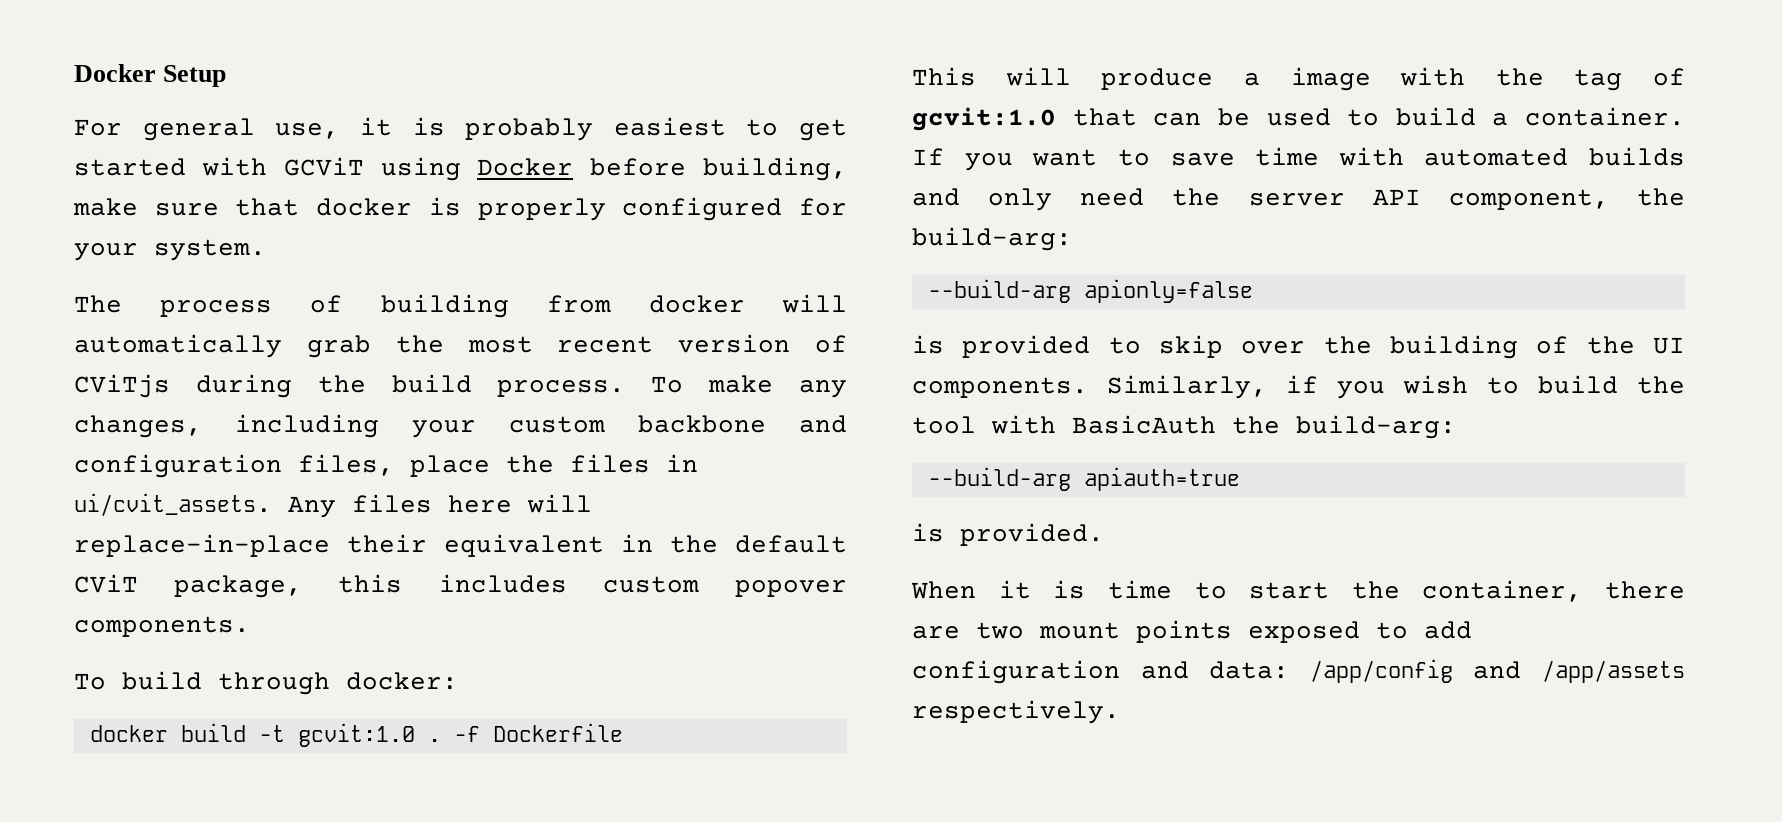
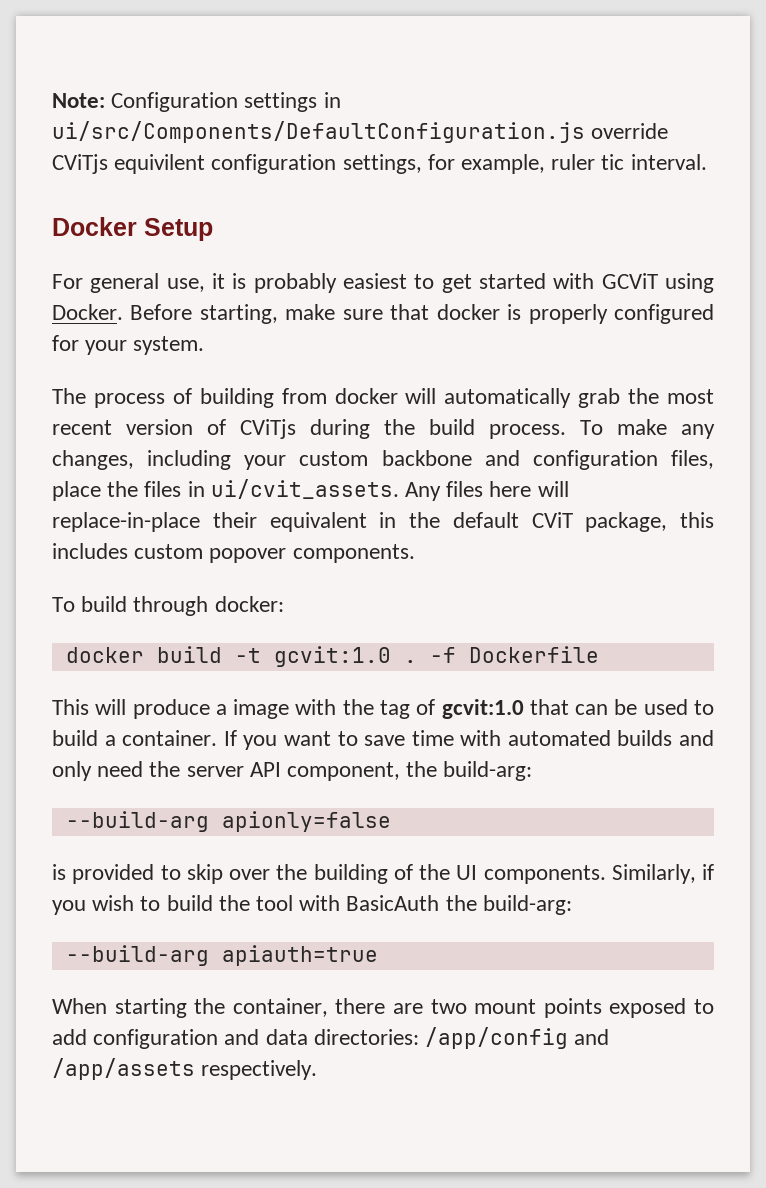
+ Note: Configuration settings in ui/src/Components/DefaultConfiguration.js override CViTjs equivilent configuration settings, for example, ruler tic interval.
- For general use, it is probably easiest to get started with GCViT using Docker before building, make sure that docker is properly configured for your system.
+ For general use, it is probably easiest to get started with GCViT using Docker. Before starting, make sure that docker is properly configured for your system.
- is provided.
- When it is time to start the container, there are two mount points exposed to add configuration and data: /app/config and /app/assets respectively.
+ When starting the container, there are two mount points exposed to add configuration and data directories: /app/config and /app/assets respectively.

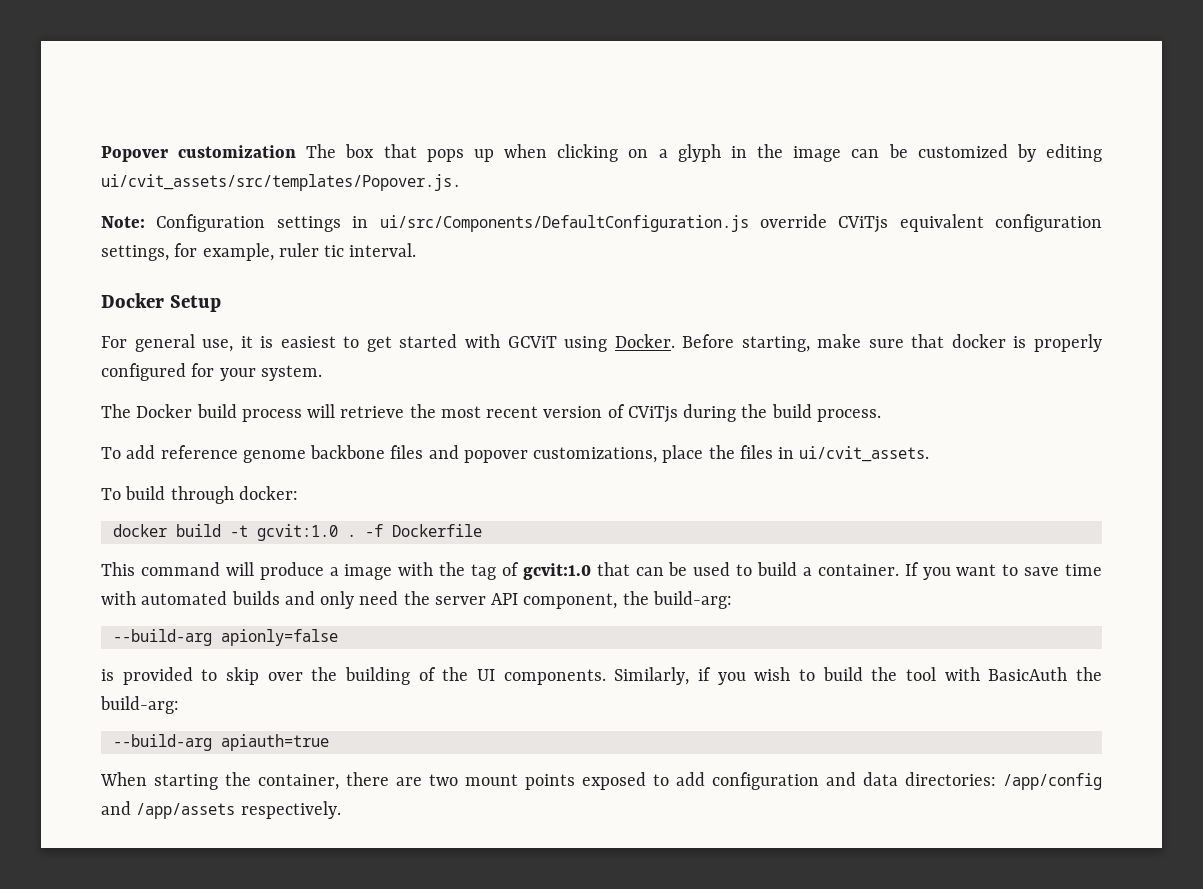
+ Popover customization The box that pops up when clicking on a glyph in the image can be customized by editing ui/cvit_assets/src/templates/Popover.js.
- Note: Configuration settings in ui/src/Components/DefaultConfiguration.js override CViTjs equivilent configuration settings, for example, ruler tic interval.
+ Note: Configuration settings in ui/src/Components/DefaultConfiguration.js override CViTjs equivalent configuration settings, for example, ruler tic interval.
- For general use, it is probably easiest to get started with GCViT using Docker.
+ For general use, it is easiest to get started with GCViT using Docker.
- The process of building from docker will automatically grab the most recent version of CViTjs during the build process. To make any changes, including your custom backbone and configuration files, place the files in ui/cvit_assets. Any files here will replace-in-place their equivalent in the default CViT package, this includes custom popover components.
+ The Docker build process will retrieve the most recent version of CViTjs during the build process.
+ To add reference genome backbone files and popover customizations, place the files in ui/cvit_assets.
- This will produce a image with the tag of gcvit:1.0 that can be used to build a container.
+ This command will produce a image with the tag of gcvit:1.0 that can be used to build a container.

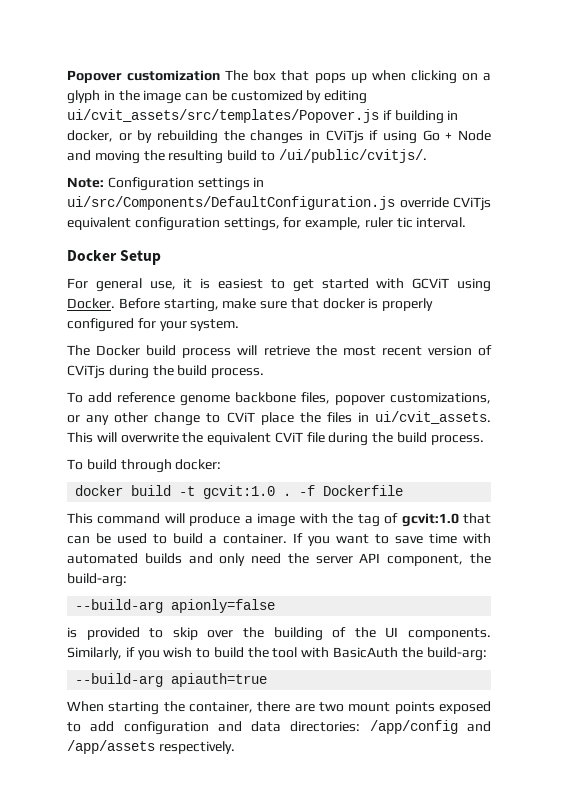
- Popover customization The box that pops up when clicking on a glyph in the image can be customized by editing ui/cvit_assets/src/templates/Popover.js.
+ Popover customization The box that pops up when clicking on a glyph in the image can be customized by editing ui/cvit_assets/src/templates/Popover.js if building in docker, or by rebuilding the changes in CViTjs if using Go + Node and moving the resulting build to /ui/public/cvitjs/.
- To add reference genome backbone files and popover customizations, place the files in ui/cvit_assets.
+ To add reference genome backbone files, popover customizations, or any other change to CViT place the files in ui/cvit_assets. This will overwrite the equivalent CViT file during the build process.

